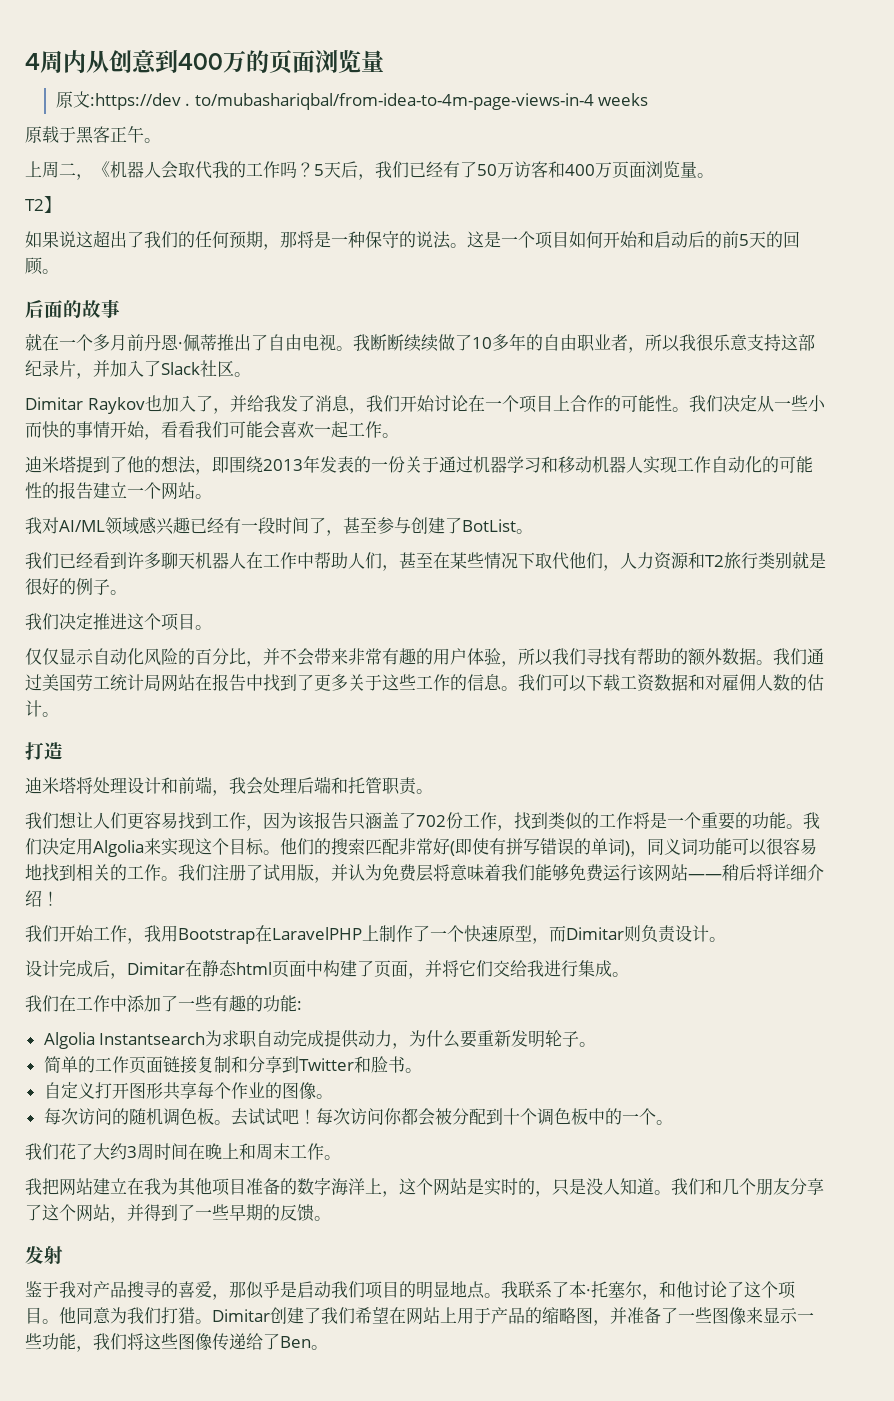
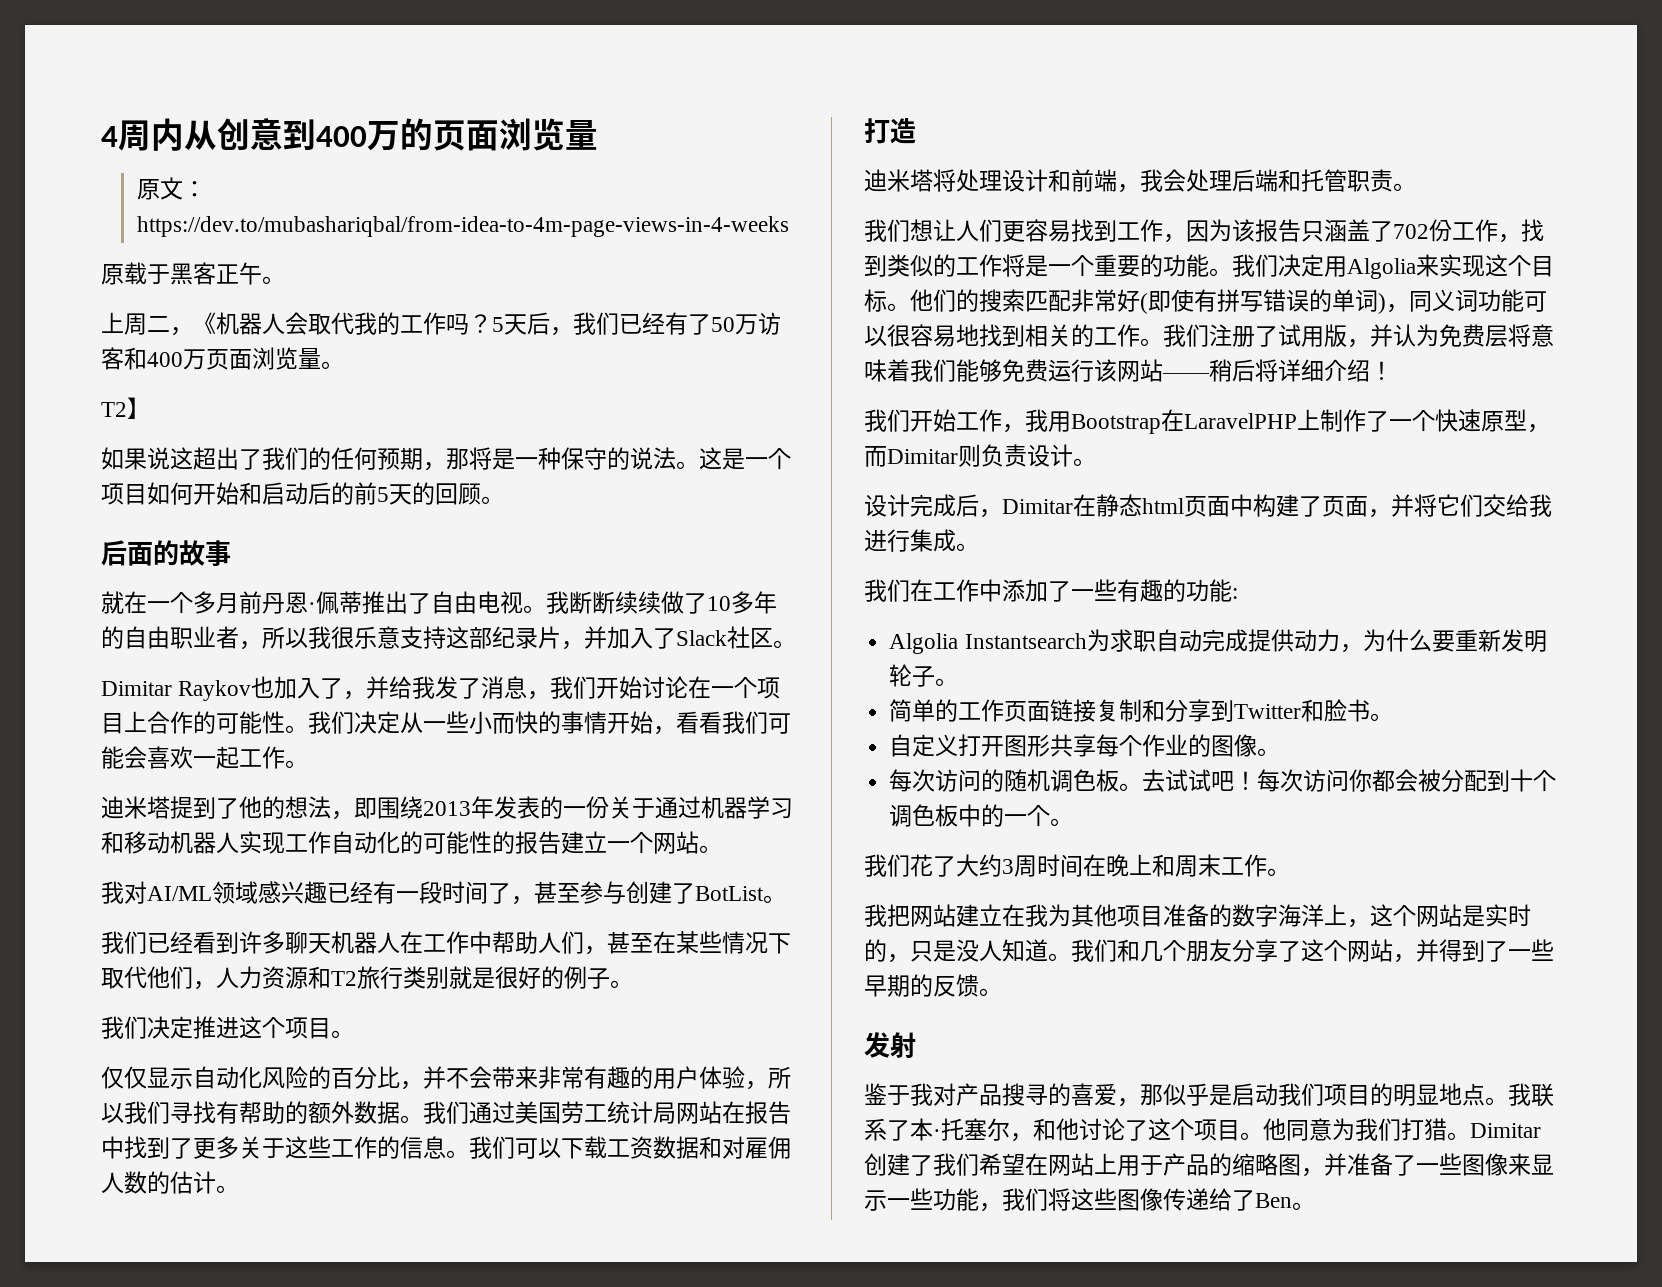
- 原文:https://dev . to/mubashariqbal/from-idea-to-4m-page-views-in-4 weeks
+ 原文：https://dev.to/mubashariqbal/from-idea-to-4m-page-views-in-4-weeks

